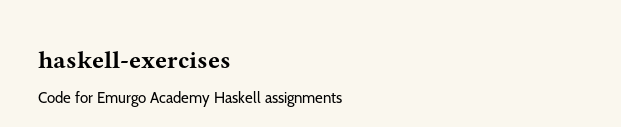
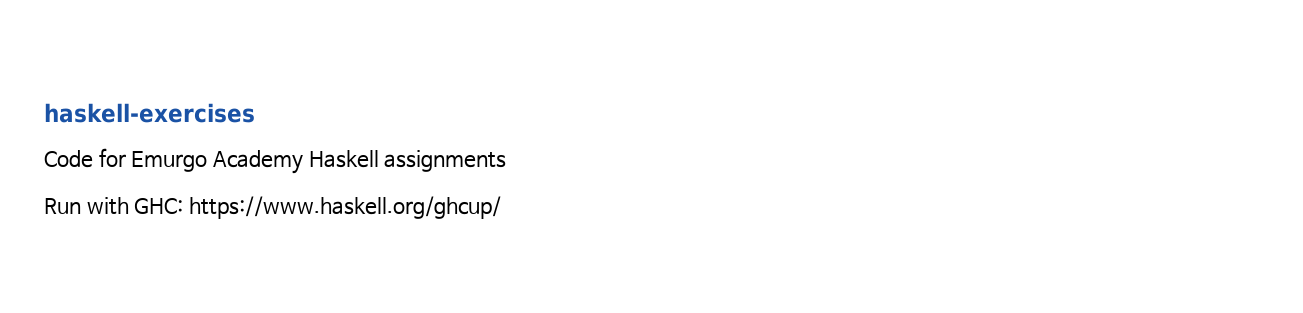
+ Run with GHC: https://www.haskell.org/ghcup/

